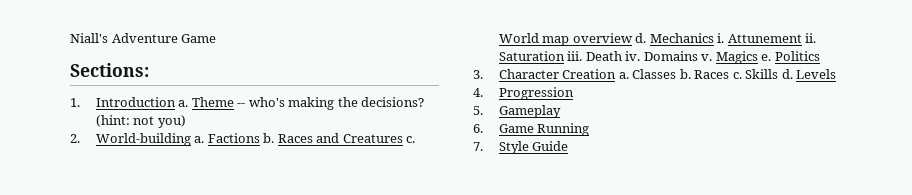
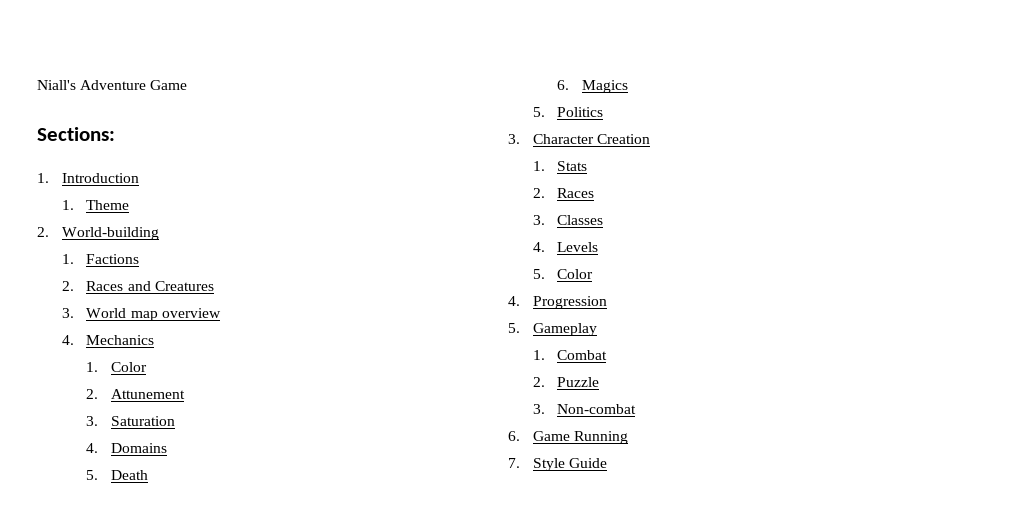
- 1. Introduction a. Theme -- who's making the decisions? (hint: not you)
+ 1. Introduction
+ 1. Theme
- 2. World-building a. Factions b. Races and Creatures c. World map overview d. Mechanics i. Attunement ii. Saturation iii. Death iv. Domains v. Magics e. Politics
+ 2. World-building
+ 1. Factions
+ 2. Races and Creatures
+ 3. World map overview
+ 4. Mechanics
+ 1. Color
+ 2. Attunement
+ 3. Saturation
+ 4. Domains
+ 5. Death
+ 6. Magics
+ 5. Politics
- 3. Character Creation a. Classes b. Races c. Skills d. Levels
+ 3. Character Creation
+ 1. Stats
+ 2. Races
+ 3. Classes
+ 4. Levels
+ 5. Color
+ 1. Combat
+ 2. Puzzle
+ 3. Non-combat

